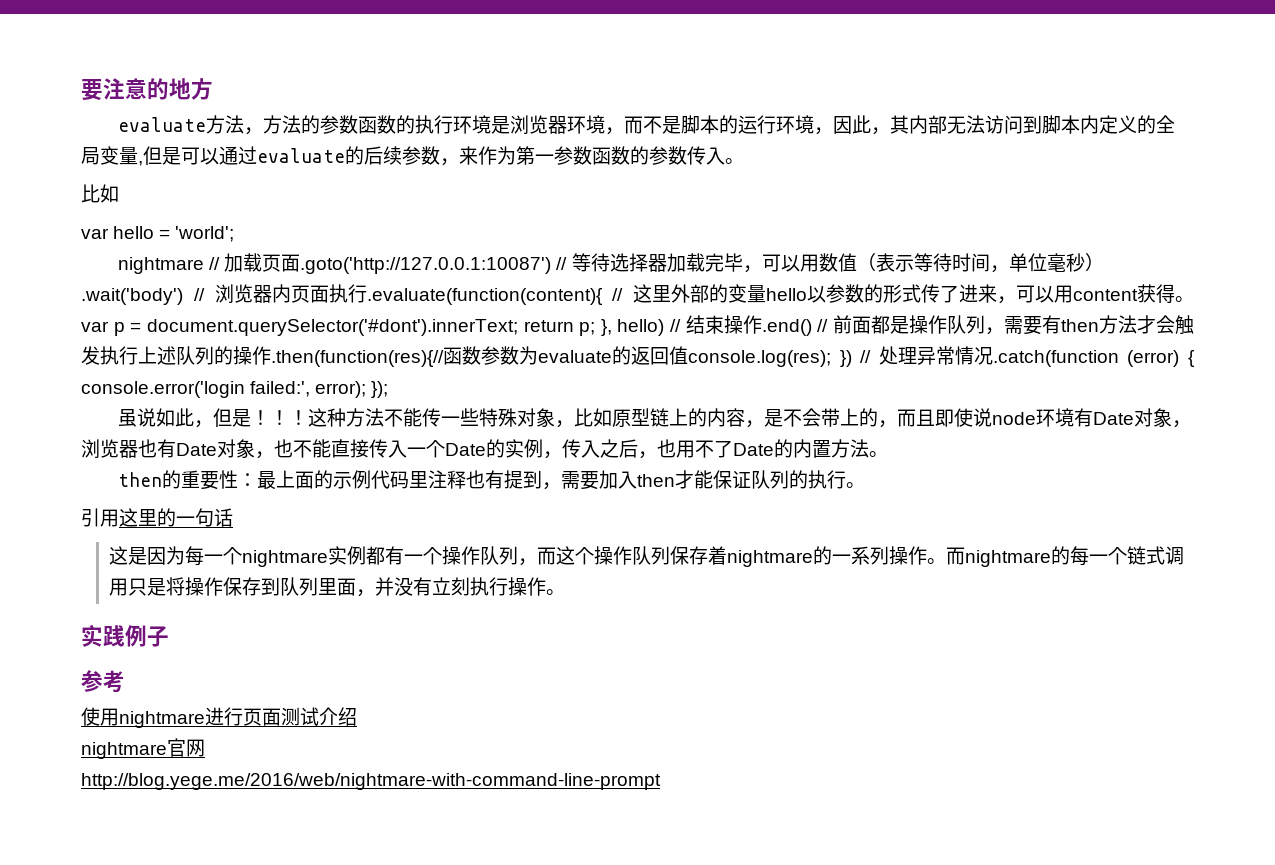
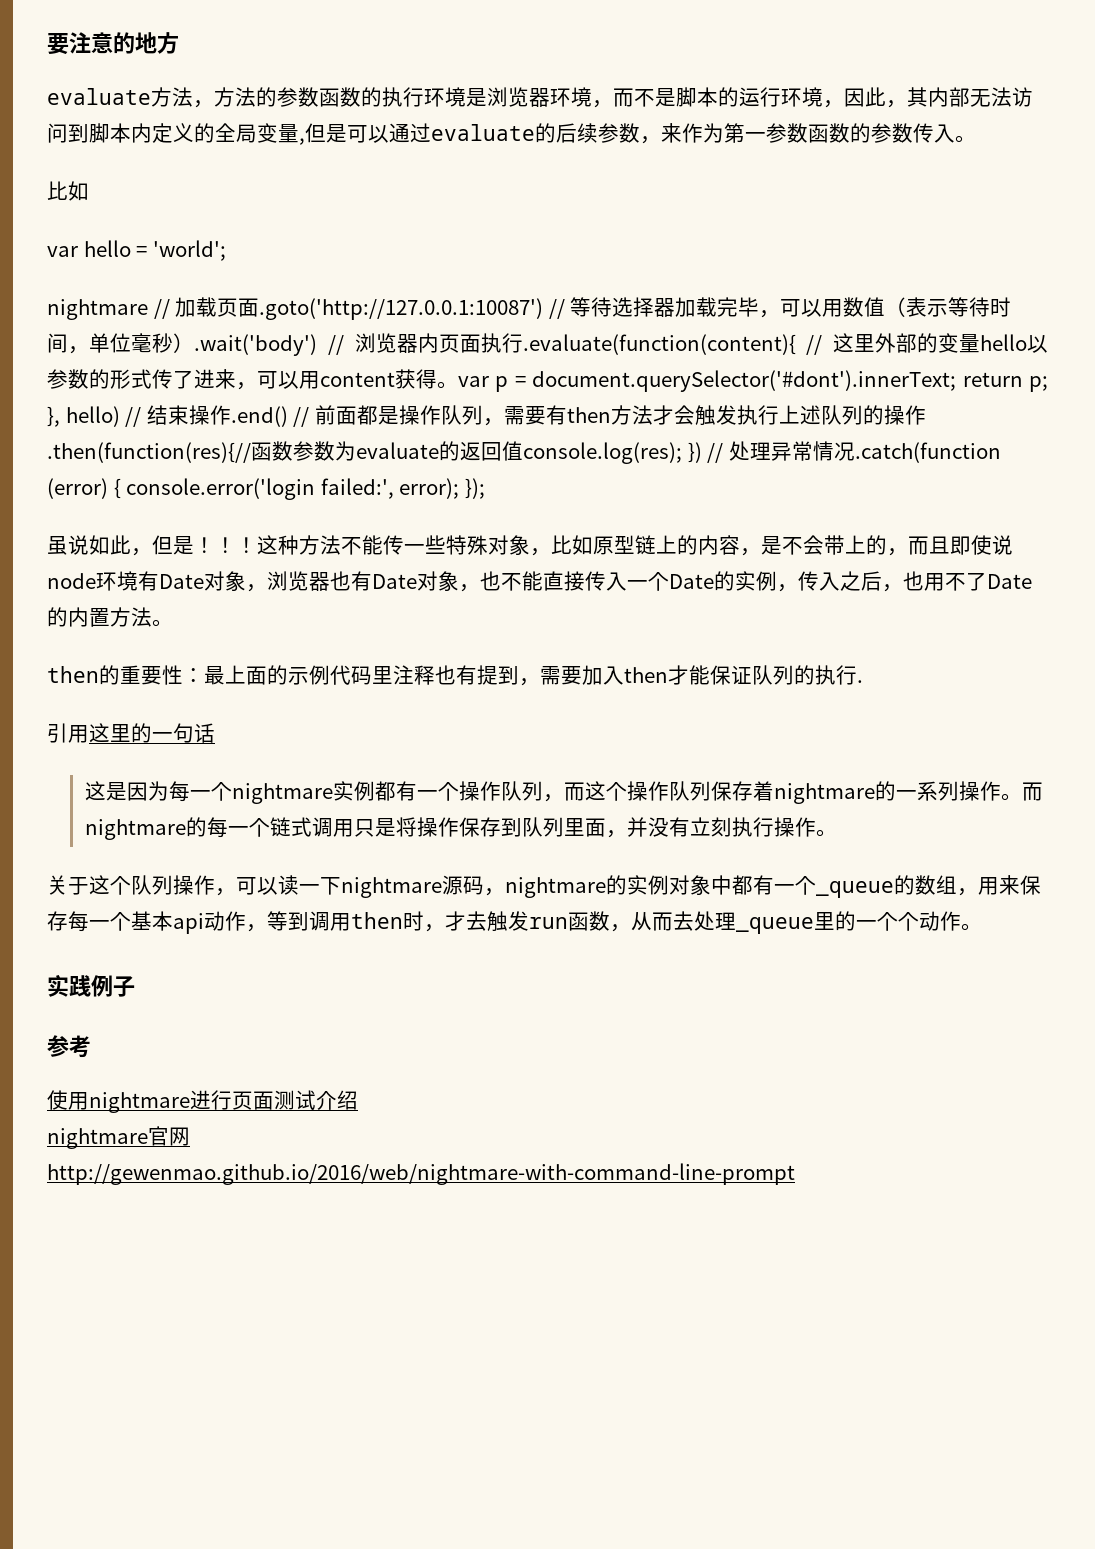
- then的重要性：最上面的示例代码里注释也有提到，需要加入then才能保证队列的执行。
+ then的重要性：最上面的示例代码里注释也有提到，需要加入then才能保证队列的执行.
+ 关于这个队列操作，可以读一下nightmare源码，nightmare的实例对象中都有一个_queue的数组，用来保存每一个基本api动作，等到调用then时，才去触发run函数，从而去处理_queue里的一个个动作。
- http://blog.yege.me/2016/web/nightmare-with-command-line-prompt
+ http://gewenmao.github.io/2016/web/nightmare-with-command-line-prompt

